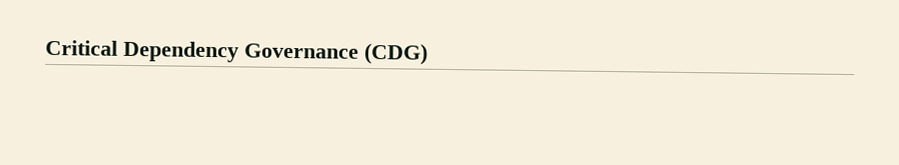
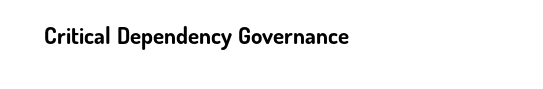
- Critical Dependency Governance (CDG)
+ Critical Dependency Governance

